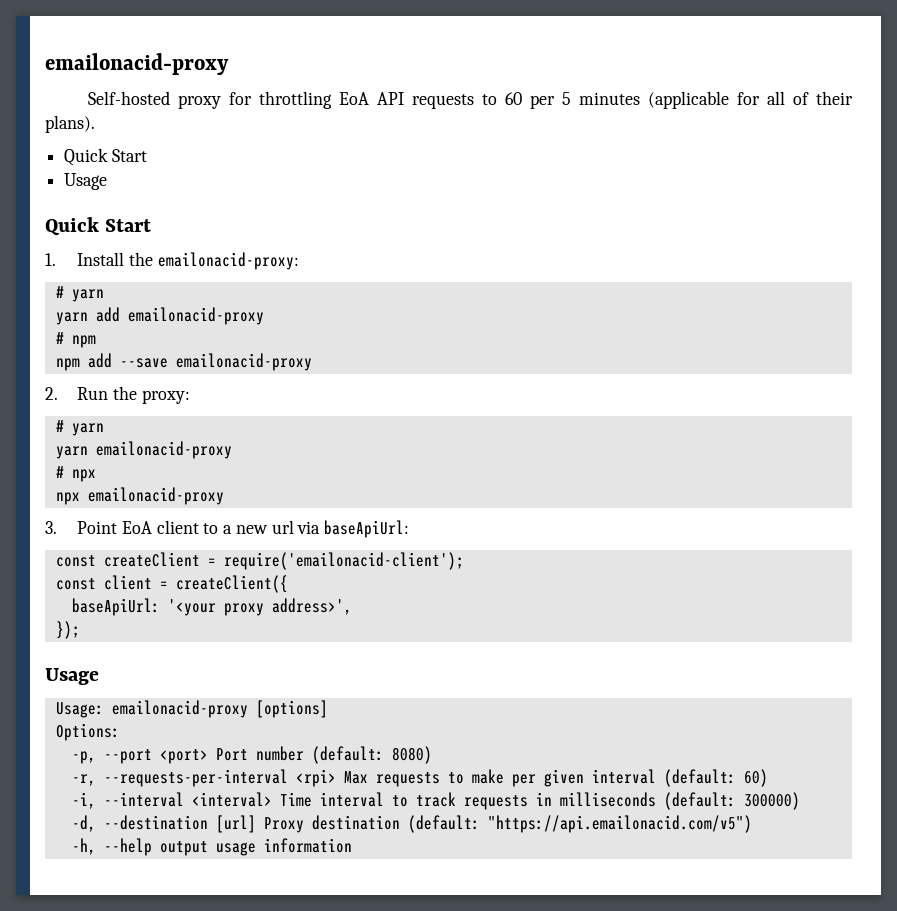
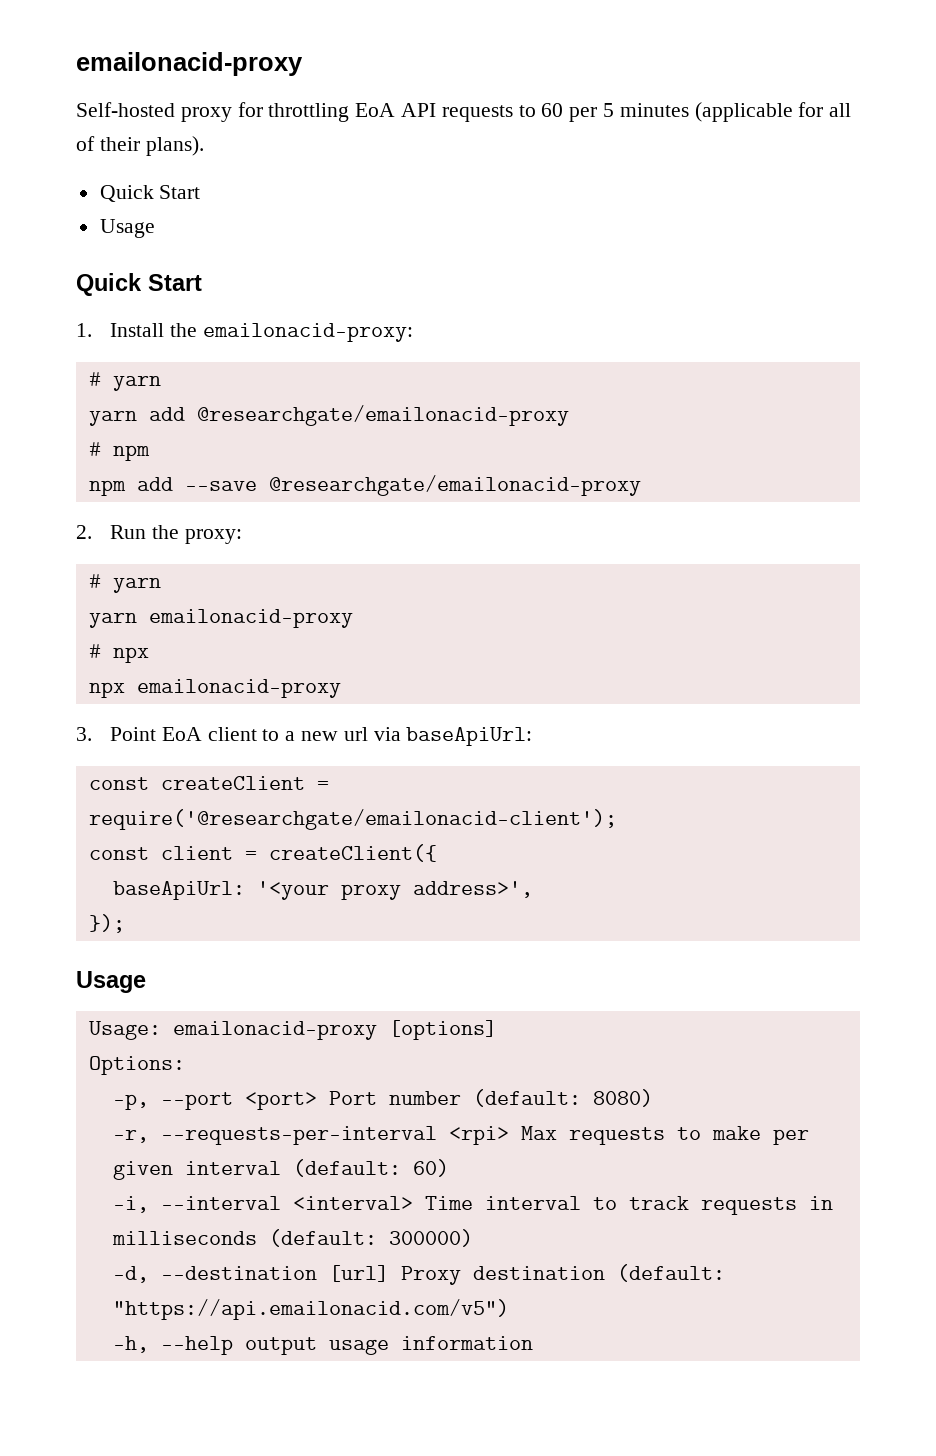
- yarn add emailonacid-proxy
+ yarn add @researchgate/emailonacid-proxy
- npm add --save emailonacid-proxy
+ npm add --save @researchgate/emailonacid-proxy
- const createClient = require('emailonacid-client');
+ const createClient = require('@researchgate/emailonacid-client');

